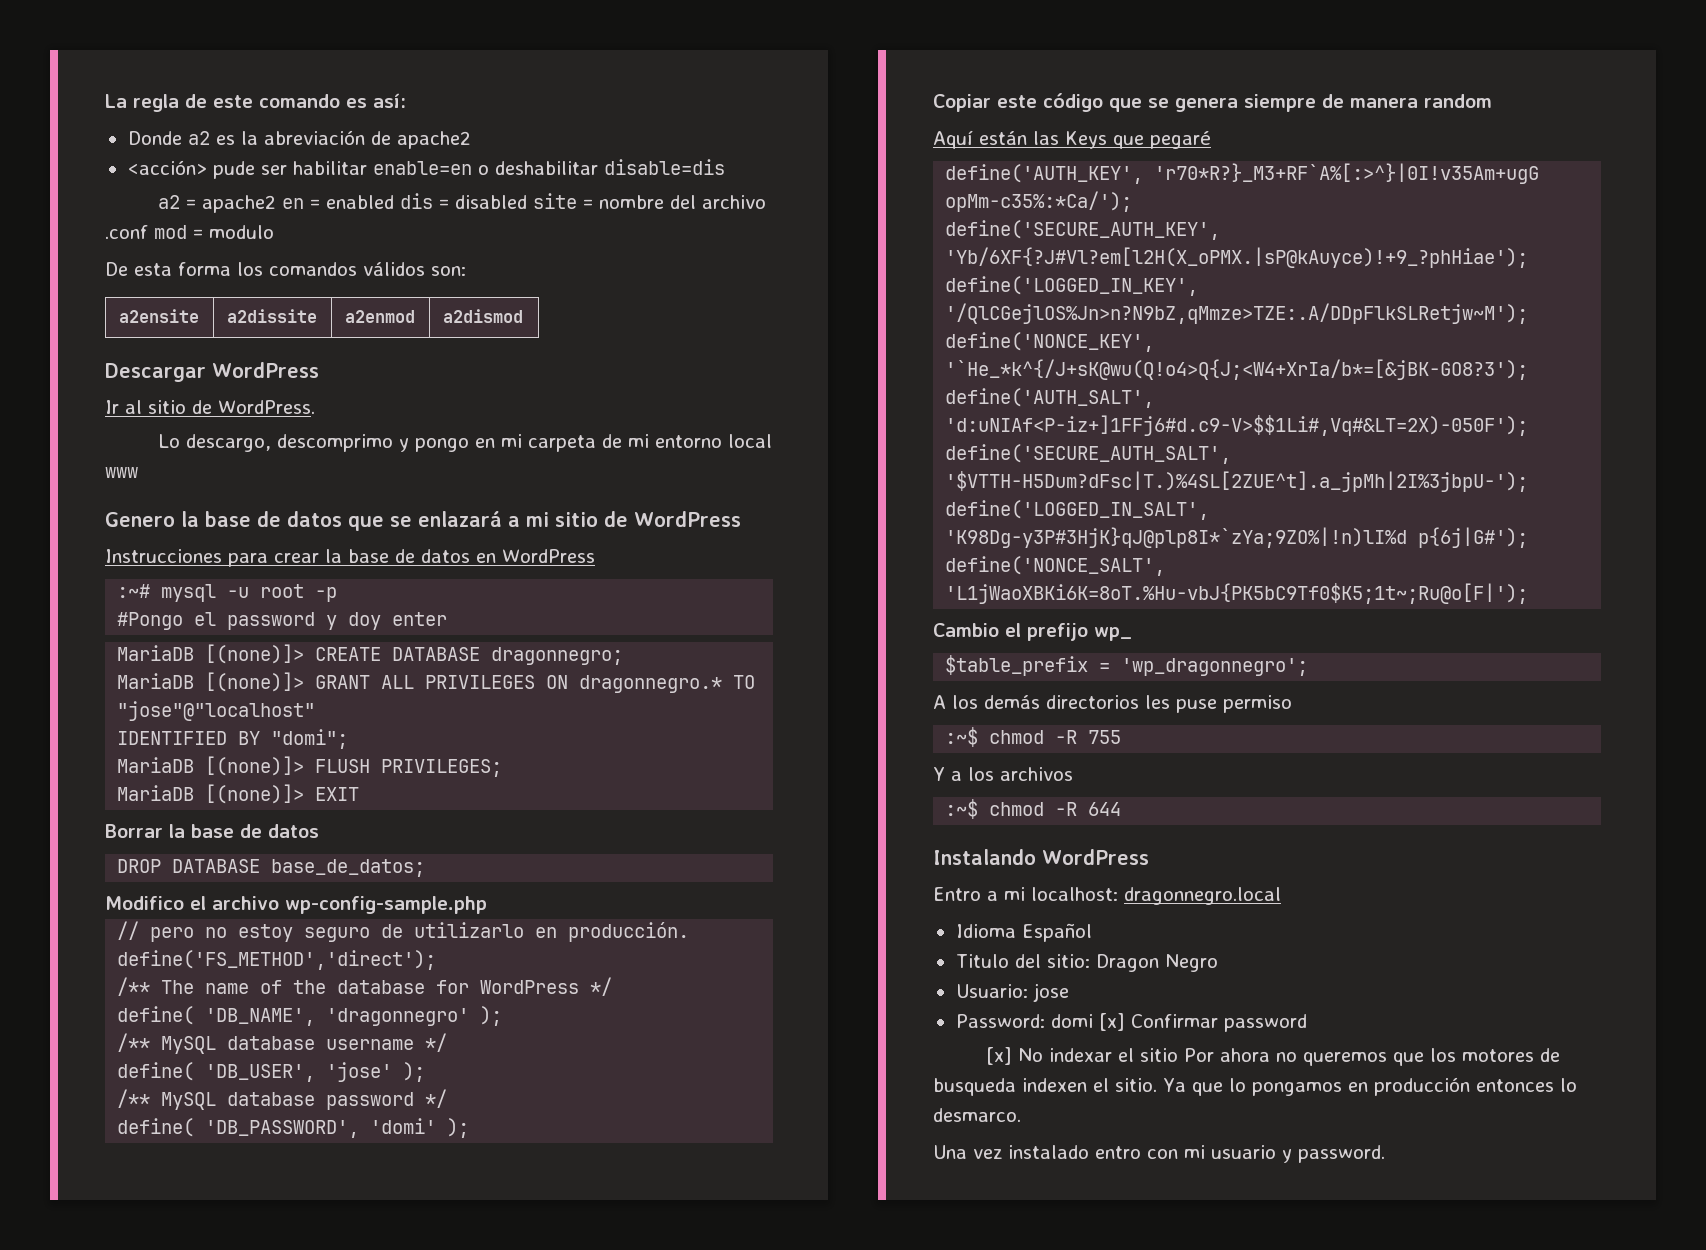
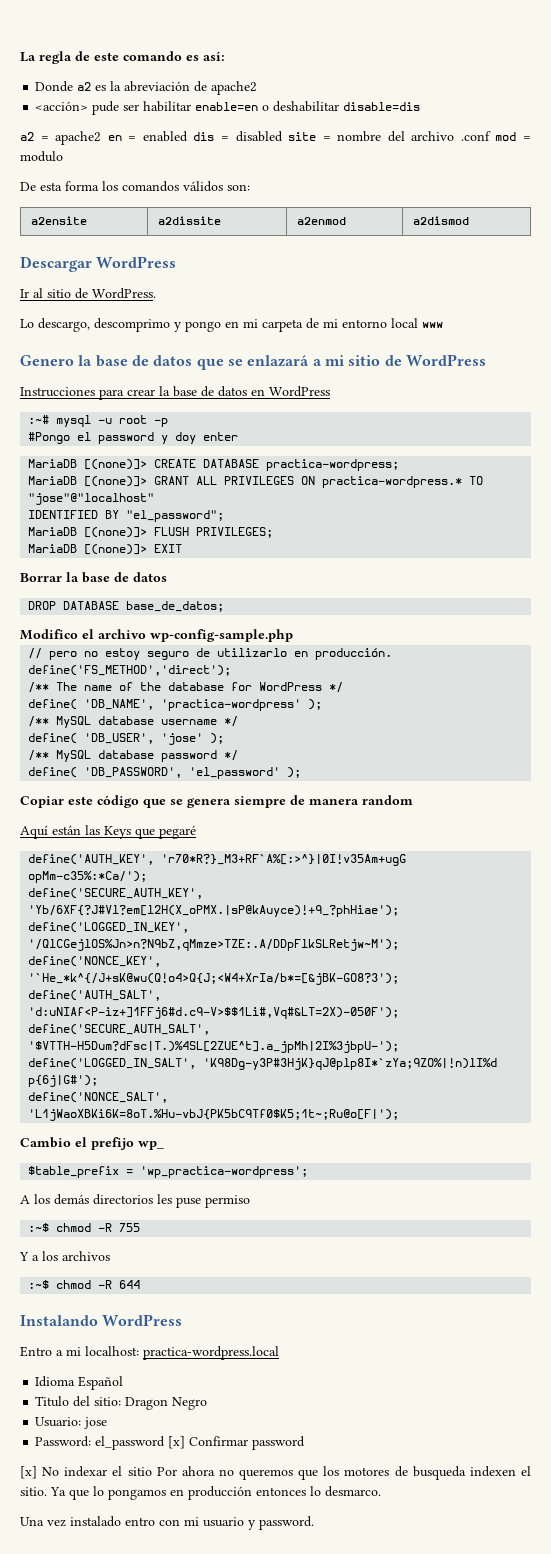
- MariaDB [(none)]> CREATE DATABASE dragonnegro;
+ MariaDB [(none)]> CREATE DATABASE practica-wordpress;
- MariaDB [(none)]> GRANT ALL PRIVILEGES ON dragonnegro.* TO "jose"@"localhost"
+ MariaDB [(none)]> GRANT ALL PRIVILEGES ON practica-wordpress.* TO "jose"@"localhost"
- IDENTIFIED BY "domi";
+ IDENTIFIED BY "el_password";
- define( 'DB_NAME', 'dragonnegro' );
+ define( 'DB_NAME', 'practica-wordpress' );
- define( 'DB_PASSWORD', 'domi' );
+ define( 'DB_PASSWORD', 'el_password' );
- $table_prefix = 'wp_dragonnegro';
+ $table_prefix = 'wp_practica-wordpress';
- Entro a mi localhost: dragonnegro.local
+ Entro a mi localhost: practica-wordpress.local
- Password: domi [x] Confirmar password
+ Password: el_password [x] Confirmar password

